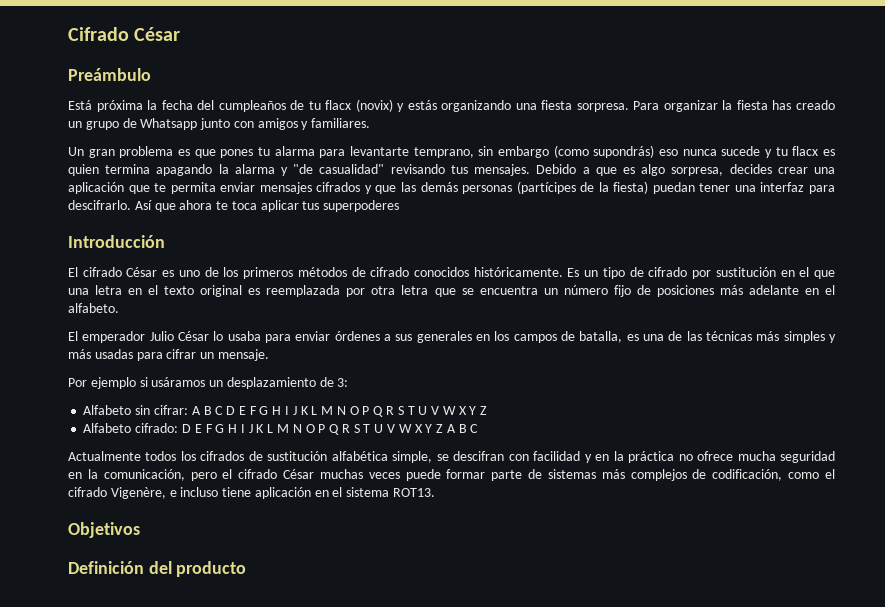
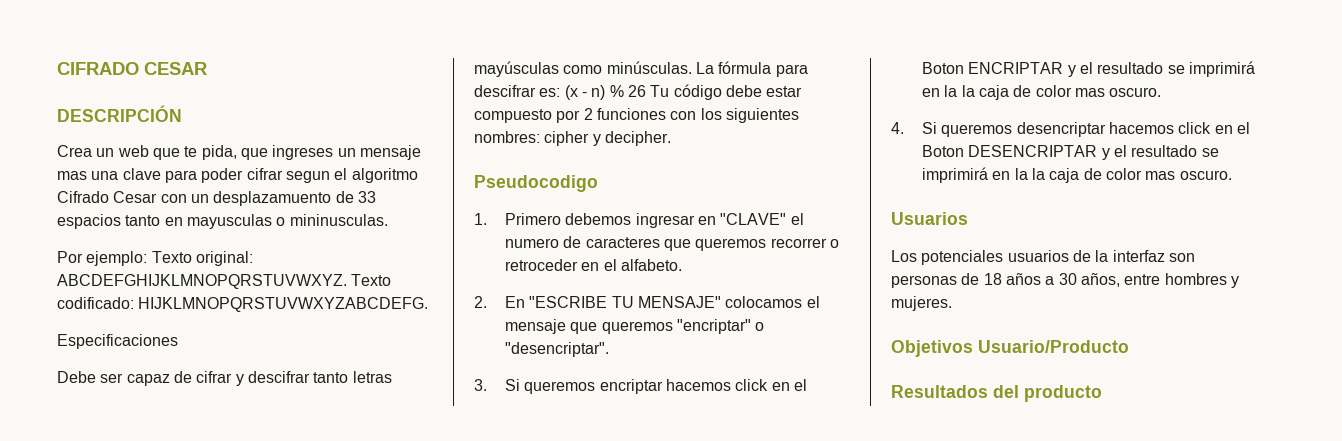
- Cifrado César
- Preámbulo
- Está próxima la fecha del cumpleaños de tu flacx (novix) y estás organizando una fiesta sorpresa. Para organizar la fiesta has creado un grupo de Whatsapp junto con amigos y familiares.
- Un gran problema es que pones tu alarma para levantarte temprano, sin embargo (como supondrás) eso nunca sucede y tu flacx es quien termina apagando la alarma y "de casualidad" revisando tus mensajes. Debido a que es algo sorpresa, decides crear una aplicación que te permita enviar mensajes cifrados y que las demás personas (partícipes de la fiesta) puedan tener una interfaz para descifrarlo. Así que ahora te toca aplicar tus superpoderes
- Introducción
- El cifrado César es uno de los primeros métodos de cifrado conocidos históricamente. Es un tipo de cifrado por sustitución en el que una letra en el texto original es reemplazada por otra letra que se encuentra un número fijo de posiciones más adelante en el alfabeto.
- El emperador Julio César lo usaba para enviar órdenes a sus generales en los campos de batalla, es una de las técnicas más simples y más usadas para cifrar un mensaje.
- Por ejemplo si usáramos un desplazamiento de 3:
- Alfabeto sin cifrar: A B C D E F G H I J K L M N O P Q R S T U V W X Y Z
- Alfabeto cifrado: D E F G H I J K L M N O P Q R S T U V W X Y Z A B C
- Actualmente todos los cifrados de sustitución alfabética simple, se descifran con facilidad y en la práctica no ofrece mucha seguridad en la comunicación, pero el cifrado César muchas veces puede formar parte de sistemas más complejos de codificación, como el cifrado Vigenère, e incluso tiene aplicación en el sistema ROT13.
+ CIFRADO CESAR
+ DESCRIPCIÓN
+ Crea un web que te pida, que ingreses un mensaje mas una clave para poder cifrar segun el algoritmo Cifrado Cesar con un desplazamuento de 33 espacios tanto en mayusculas o mininusculas.
+ Por ejemplo: Texto original: ABCDEFGHIJKLMNOPQRSTUVWXYZ. Texto codificado: HIJKLMNOPQRSTUVWXYZABCDEFG.
+ Especificaciones
+ Debe ser capaz de cifrar y descifrar tanto letras mayúsculas como minúsculas. La fórmula para descifrar es: (x - n) % 26 Tu código debe estar compuesto por 2 funciones con los siguientes nombres: cipher y decipher.
+ Pseudocodigo
+ 1. Primero debemos ingresar en "CLAVE" el numero de caracteres que queremos recorrer o retroceder en el alfabeto.
+ 2. En "ESCRIBE TU MENSAJE" colocamos el mensaje que queremos "encriptar" o "desencriptar".
+ 3. Si queremos encriptar hacemos click en el Boton ENCRIPTAR y el resultado se imprimirá en la la caja de color mas oscuro.
+ 4. Si queremos desencriptar hacemos click en el Boton DESENCRIPTAR y el resultado se imprimirá en la la caja de color mas oscuro.
+ Usuarios
+ Los potenciales usuarios de la interfaz son personas de 18 años a 30 años, entre hombres y mujeres.
- Objetivos
- Definición del producto
+ Objetivos Usuario/Producto
+ Resultados del producto

